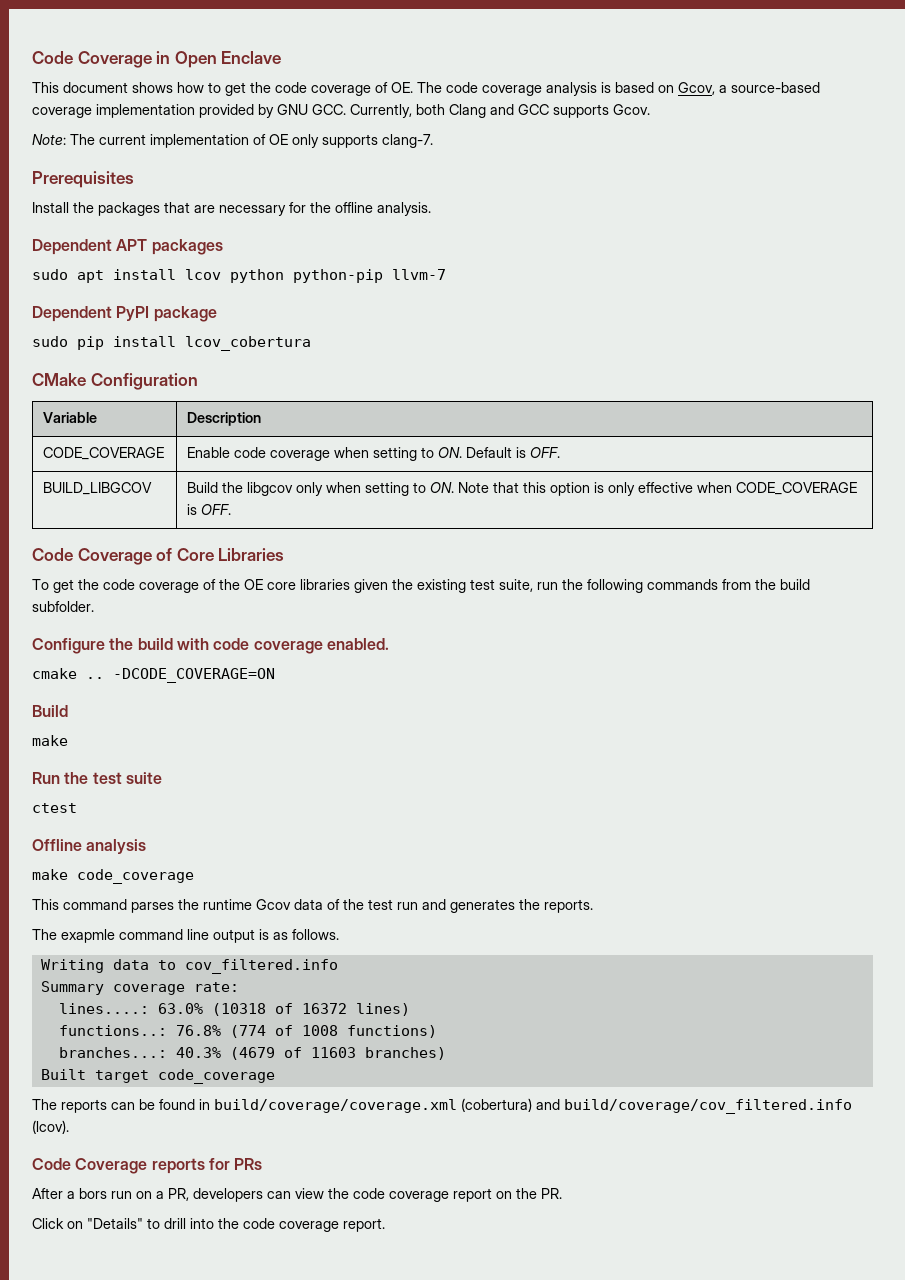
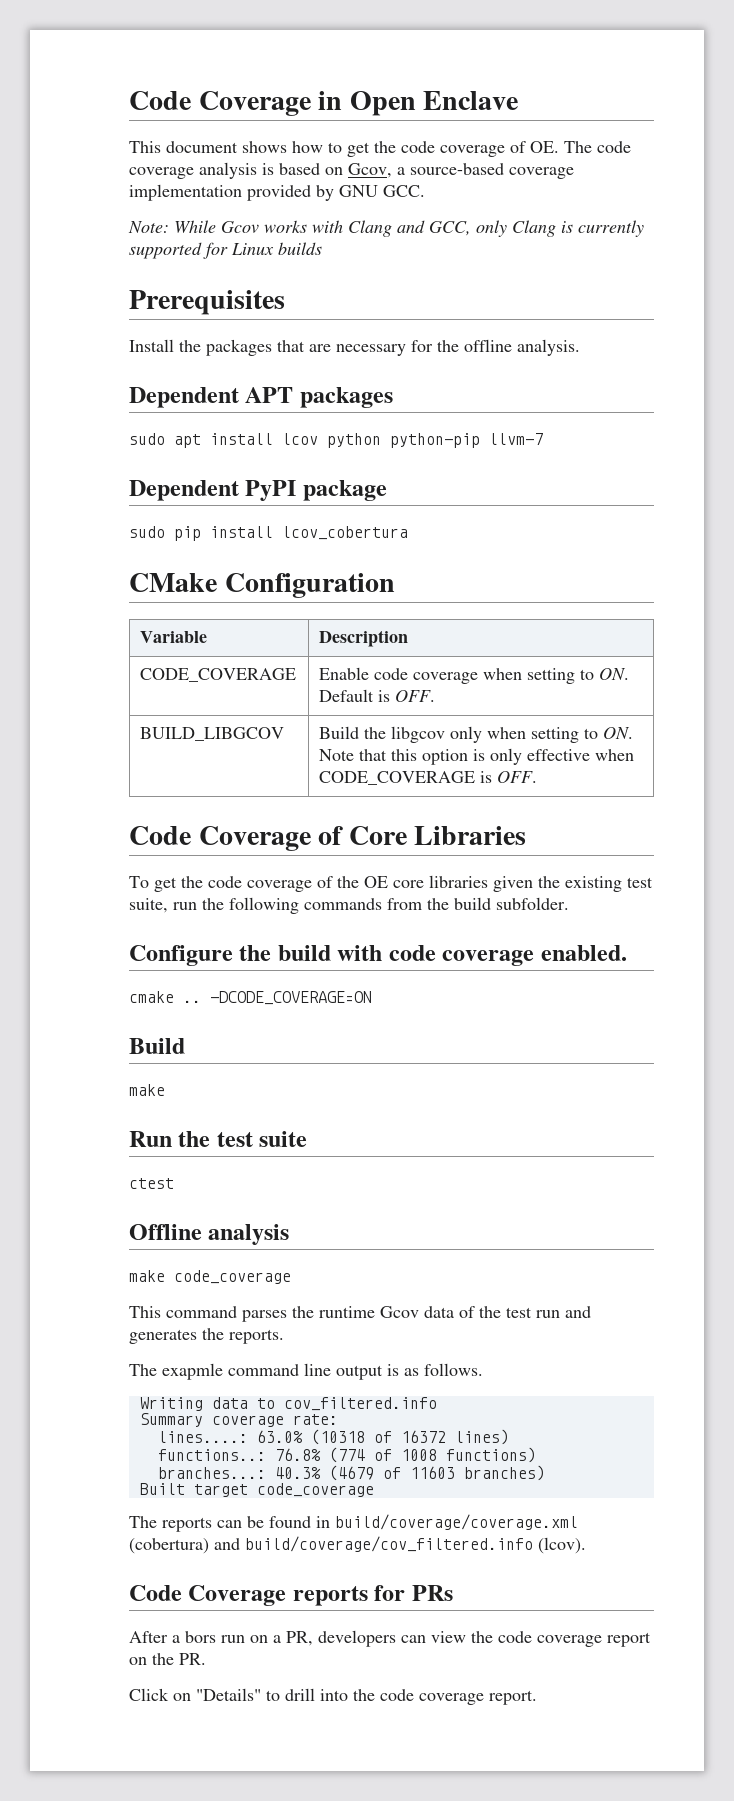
- This document shows how to get the code coverage of OE. The code coverage analysis is based on Gcov, a source-based coverage implementation provided by GNU GCC. Currently, both Clang and GCC supports Gcov.
- Note: The current implementation of OE only supports clang-7.
+ This document shows how to get the code coverage of OE. The code coverage analysis is based on Gcov, a source-based coverage implementation provided by GNU GCC.
+ Note: While Gcov works with Clang and GCC, only Clang is currently supported for Linux builds

